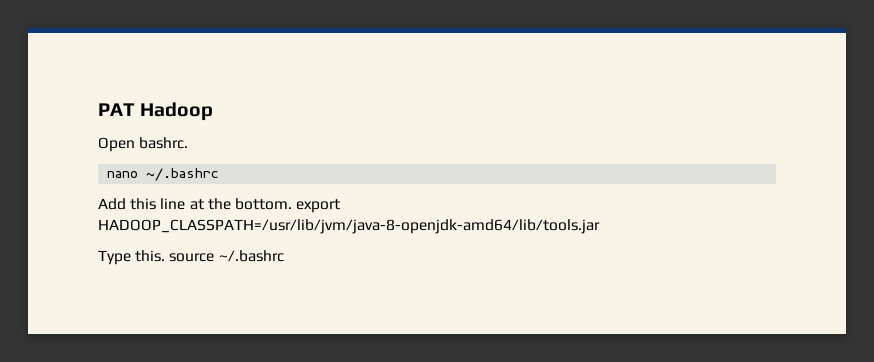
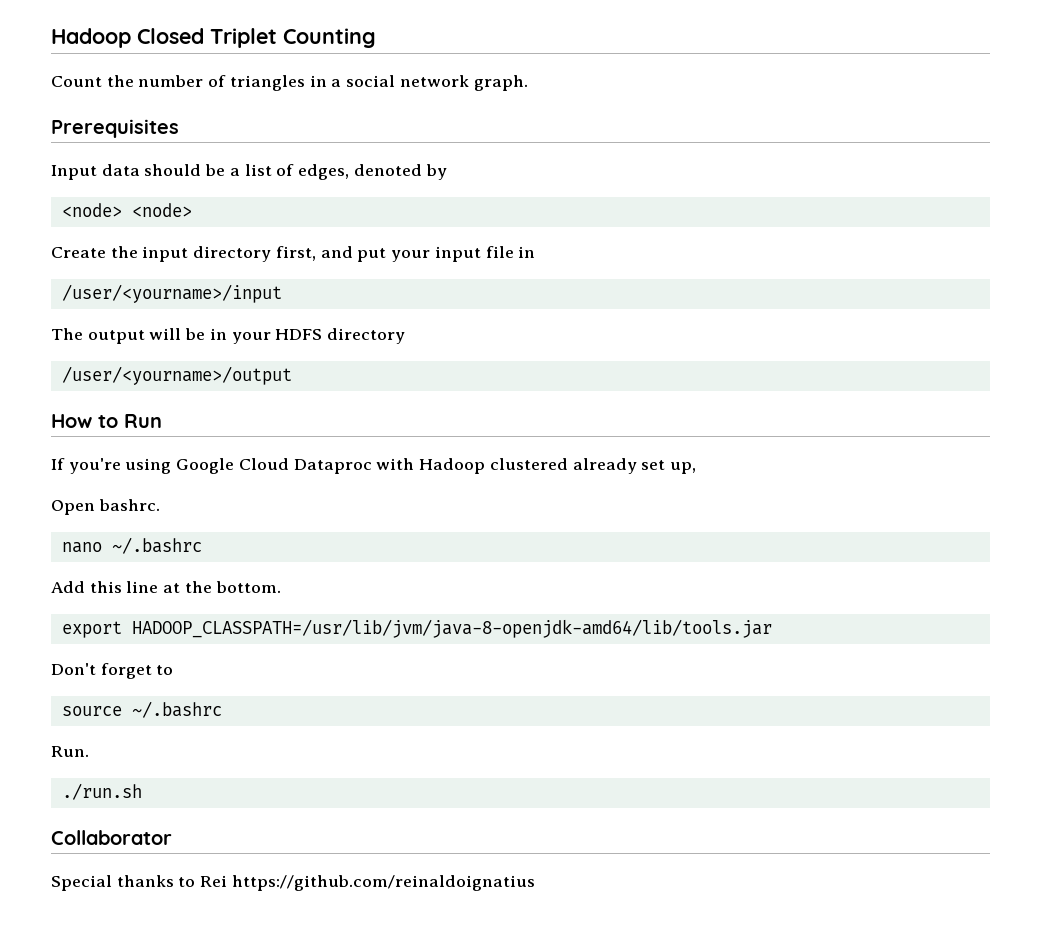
- PAT Hadoop
+ Hadoop Closed Triplet Counting
+ Count the number of triangles in a social network graph.
+ Prerequisites
+ Input data should be a list of edges, denoted by
+ <node> <node>
+ Create the input directory first, and put your input file in
+ /user/<yourname>/input
+ The output will be in your HDFS directory
+ /user/<yourname>/output
+ How to Run
+ If you're using Google Cloud Dataproc with Hadoop clustered already set up,
- Add this line at the bottom. export HADOOP_CLASSPATH=/usr/lib/jvm/java-8-openjdk-amd64/lib/tools.jar
+ Add this line at the bottom.
+ export HADOOP_CLASSPATH=/usr/lib/jvm/java-8-openjdk-amd64/lib/tools.jar
- Type this. source ~/.bashrc
+ Don't forget to
+ source ~/.bashrc
+ Run.
+ ./run.sh
+ Collaborator
+ Special thanks to Rei https://github.com/reinaldoignatius

